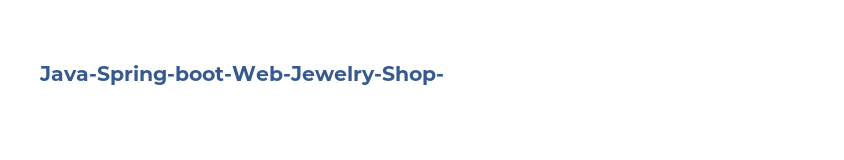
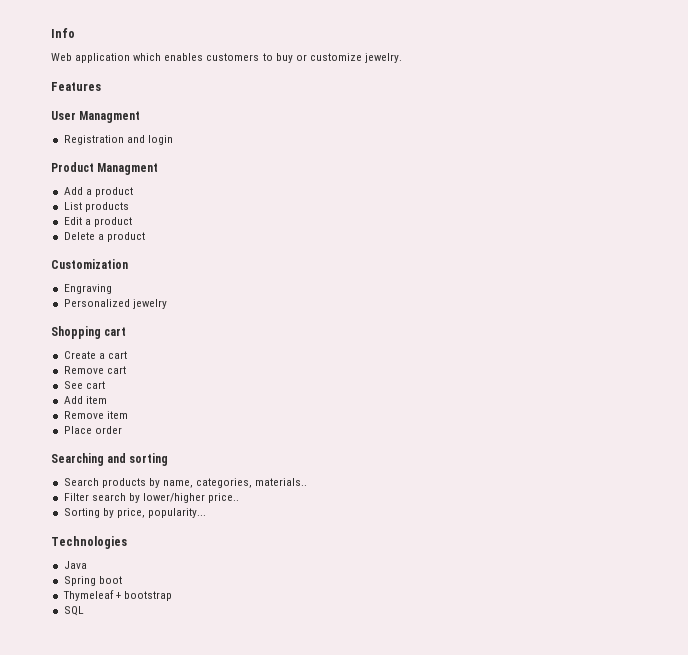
- Java-Spring-boot-Web-Jewelry-Shop-
+ Info
+ Web application which enables customers to buy or customize jewelry.
+ Features
+ User Managment
+ Registration and login
+ Product Managment
+ Add a product
+ List products
+ Edit a product
+ Delete a product
+ Customization
+ Engraving
+ Personalized jewelry
+ Shopping cart
+ Create a cart
+ Remove cart
+ See cart
+ Add item
+ Remove item
+ Place order
+ Searching and sorting
+ Search products by name, categories, materials..
+ Filter search by lower/higher price..
+ Sorting by price, popularity...
+ Technologies
+ Java
+ Spring boot
+ Thymeleaf + bootstrap
+ SQL

